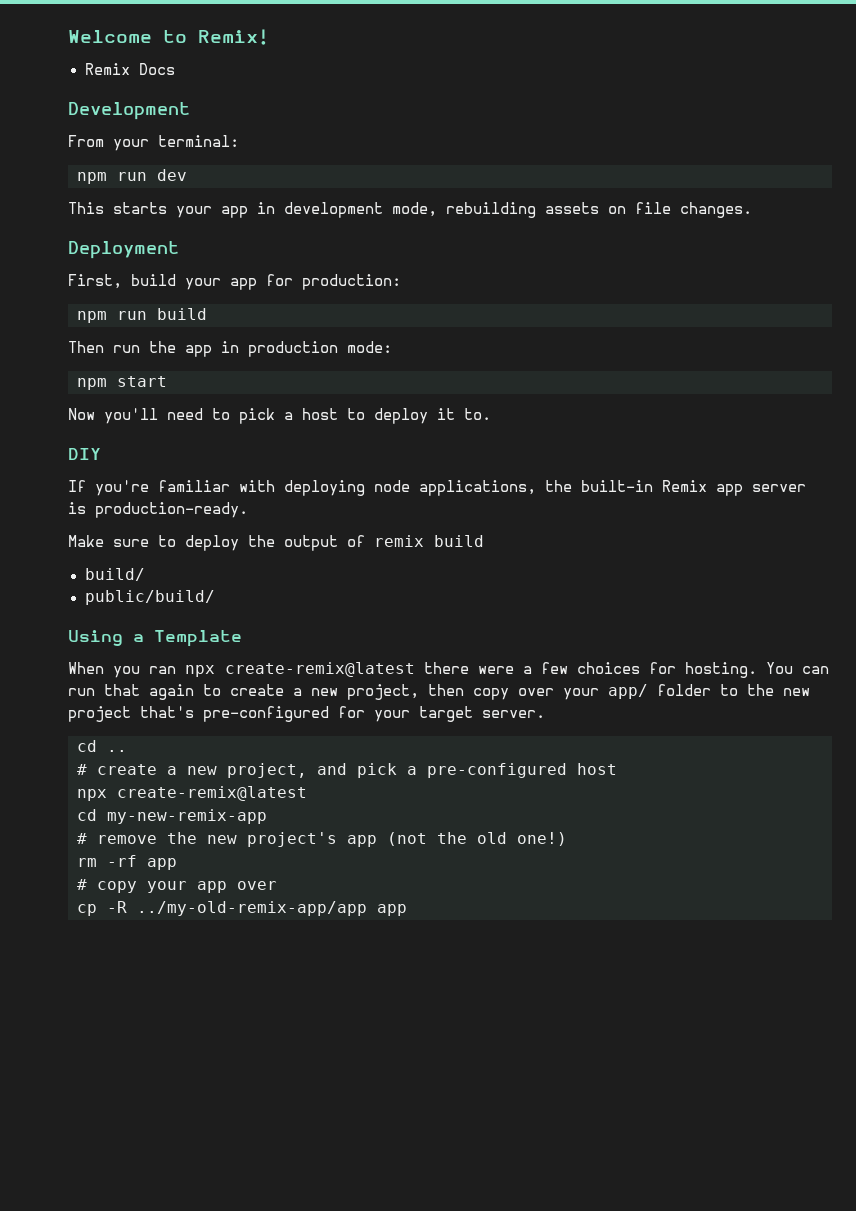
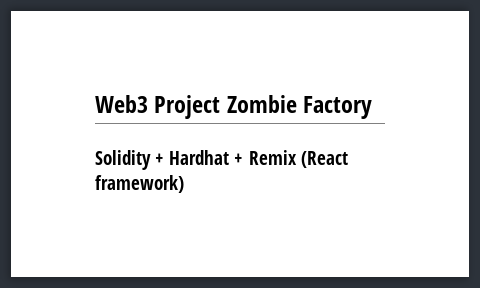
- Welcome to Remix!
- Remix Docs
- Development
- From your terminal:
- npm run dev
- This starts your app in development mode, rebuilding assets on file changes.
- Deployment
- First, build your app for production:
- npm run build
- Then run the app in production mode:
- npm start
- Now you'll need to pick a host to deploy it to.
- DIY
- If you're familiar with deploying node applications, the built-in Remix app server is production-ready.
- Make sure to deploy the output of remix build
- build/
- public/build/
- Using a Template
- When you ran npx create-remix@latest there were a few choices for hosting. You can run that again to create a new project, then copy over your app/ folder to the new project that's pre-configured for your target server.
- cd ..
- # create a new project, and pick a pre-configured host
- npx create-remix@latest
- cd my-new-remix-app
- # remove the new project's app (not the old one!)
- rm -rf app
- # copy your app over
- cp -R ../my-old-remix-app/app app
+ Web3 Project Zombie Factory
+ Solidity + Hardhat + Remix (React framework)

